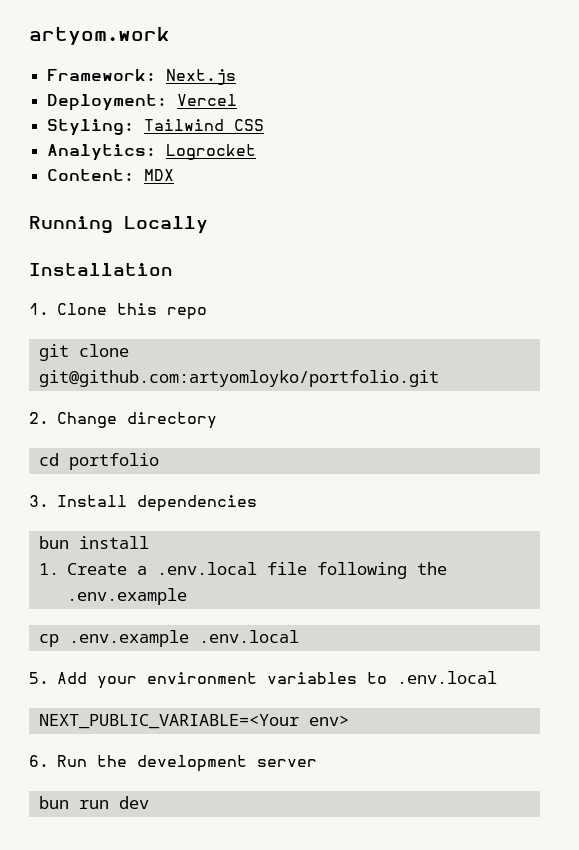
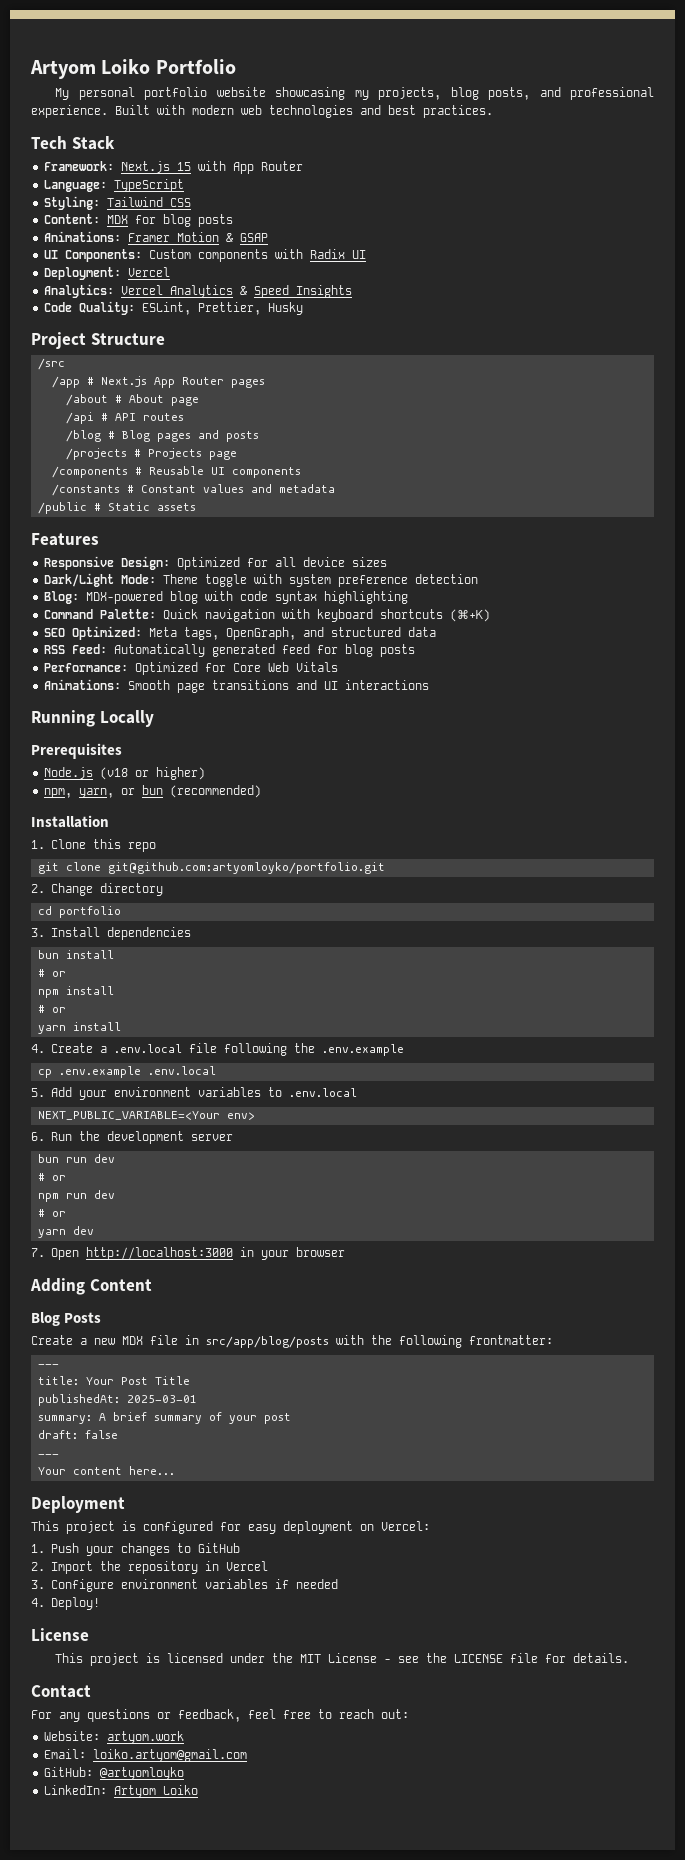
- artyom.work
- Framework: Next.js
- Deployment: Vercel
+ Artyom Loiko Portfolio
+ My personal portfolio website showcasing my projects, blog posts, and professional experience. Built with modern web technologies and best practices.
+ Tech Stack
+ Framework: Next.js 15 with App Router
+ Language: TypeScript
- Analytics: Logrocket
- Content: MDX
+ Content: MDX for blog posts
+ Animations: Framer Motion & GSAP
+ UI Components: Custom components with Radix UI
+ Deployment: Vercel
+ Analytics: Vercel Analytics & Speed Insights
+ Code Quality: ESLint, Prettier, Husky
+ Project Structure
+ /src
+ /app # Next.js App Router pages
+ /about # About page
+ /api # API routes
+ /blog # Blog pages and posts
+ /projects # Projects page
+ /components # Reusable UI components
+ /constants # Constant values and metadata
+ /public # Static assets
+ Features
+ Responsive Design: Optimized for all device sizes
+ Dark/Light Mode: Theme toggle with system preference detection
+ Blog: MDX-powered blog with code syntax highlighting
+ Command Palette: Quick navigation with keyboard shortcuts (⌘+K)
+ SEO Optimized: Meta tags, OpenGraph, and structured data
+ RSS Feed: Automatically generated feed for blog posts
+ Performance: Optimized for Core Web Vitals
+ Animations: Smooth page transitions and UI interactions
  Running Locally
+ Prerequisites
+ Node.js (v18 or higher)
+ npm, yarn, or bun (recommended)
  bun install
- 1. Create a .env.local file following the .env.example
+ # or
+ npm install
+ # or
+ yarn install
+ 4. Create a .env.local file following the .env.example
  bun run dev
+ # or
+ npm run dev
+ # or
+ yarn dev
+ 7. Open http://localhost:3000 in your browser
+ Adding Content
+ Blog Posts
+ Create a new MDX file in src/app/blog/posts with the following frontmatter:
+ ---
+ title: Your Post Title
+ publishedAt: 2025-03-01
+ summary: A brief summary of your post
+ draft: false
+ ---
+ Your content here...
+ Deployment
+ This project is configured for easy deployment on Vercel:
+ 1. Push your changes to GitHub
+ 2. Import the repository in Vercel
+ 3. Configure environment variables if needed
+ 4. Deploy!
+ License
+ This project is licensed under the MIT License - see the LICENSE file for details.
+ Contact
+ For any questions or feedback, feel free to reach out:
+ Website: artyom.work
+ Email: loiko.artyom@gmail.com
+ GitHub: @artyomloyko
+ LinkedIn: Artyom Loiko

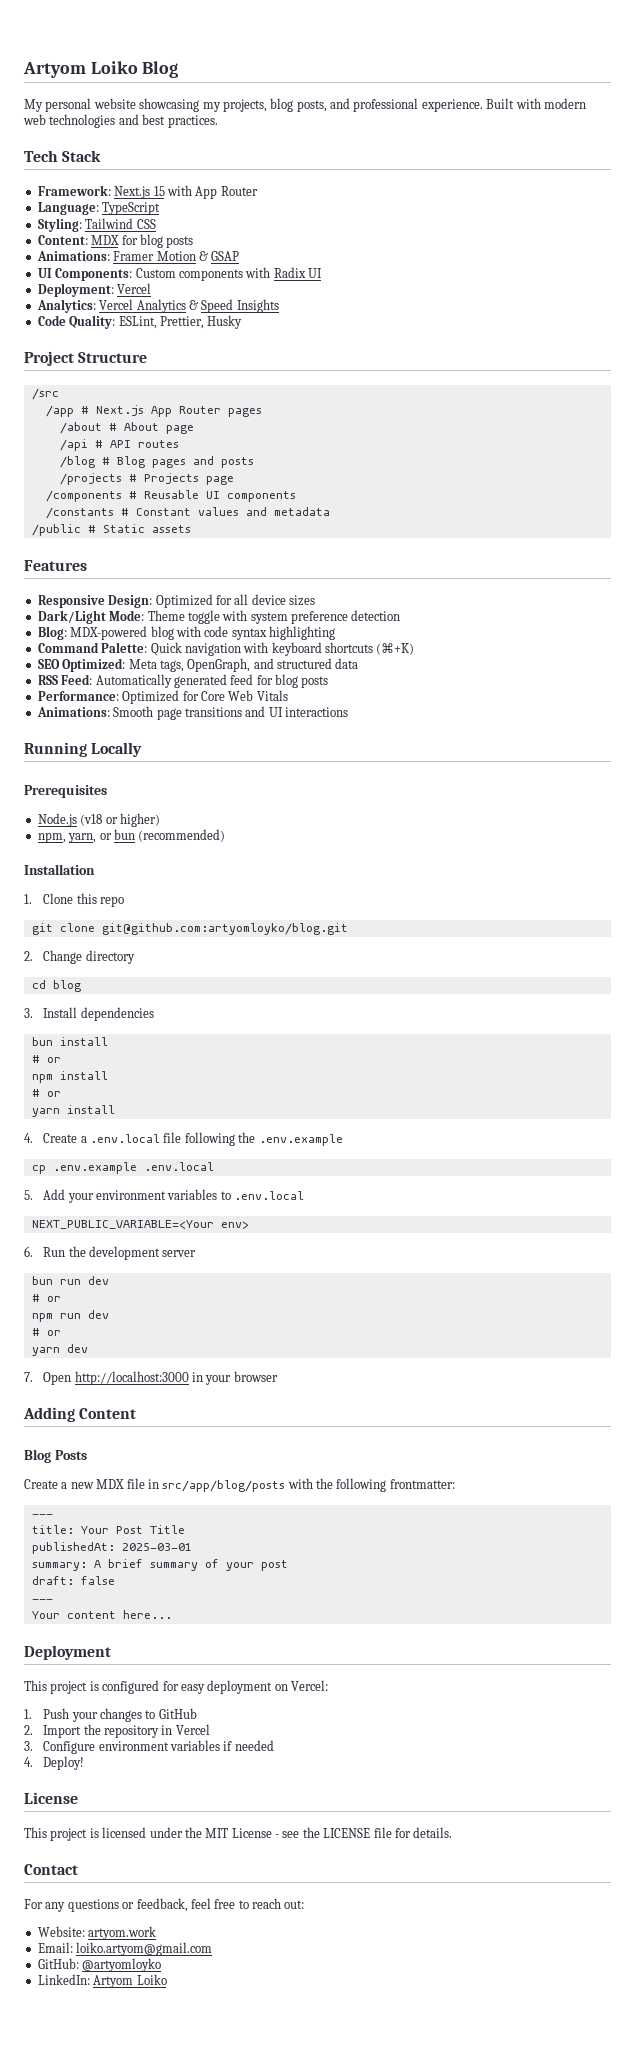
- Artyom Loiko Portfolio
+ Artyom Loiko Blog
- My personal portfolio website showcasing my projects, blog posts, and professional experience.
+ My personal website showcasing my projects, blog posts, and professional experience.
- git clone git@github.com:artyomloyko/portfolio.git
+ git clone git@github.com:artyomloyko/blog.git
- cd portfolio
+ cd blog

